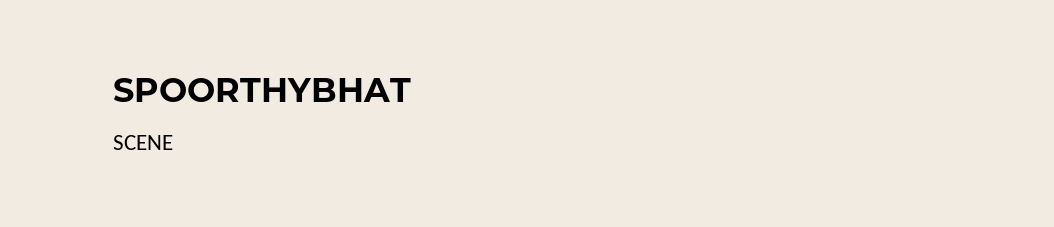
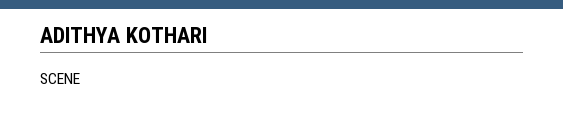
- SPOORTHYBHAT
+ ADITHYA KOTHARI

